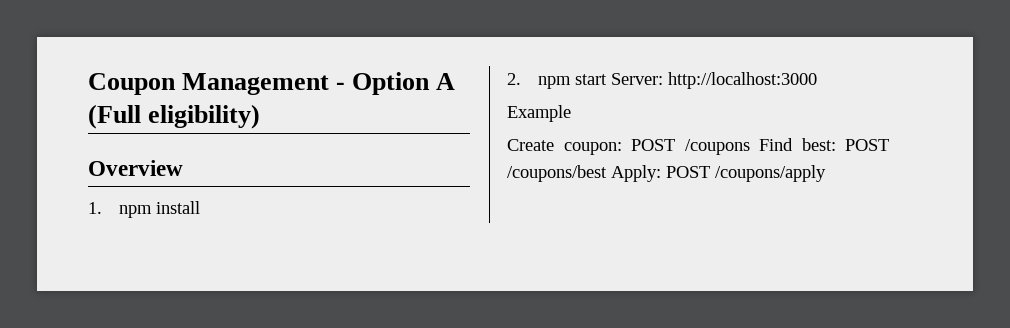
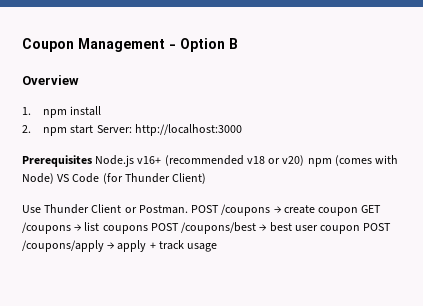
- Coupon Management - Option A (Full eligibility)
+ Coupon Management - Option B
- Example
- Create coupon: POST /coupons Find best: POST /coupons/best Apply: POST /coupons/apply
+ Prerequisites Node.js v16+ (recommended v18 or v20) npm (comes with Node) VS Code (for Thunder Client)
+ Use Thunder Client or Postman. POST /coupons → create coupon GET /coupons → list coupons POST /coupons/best → best user coupon POST /coupons/apply → apply + track usage

